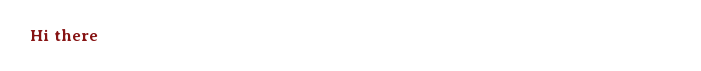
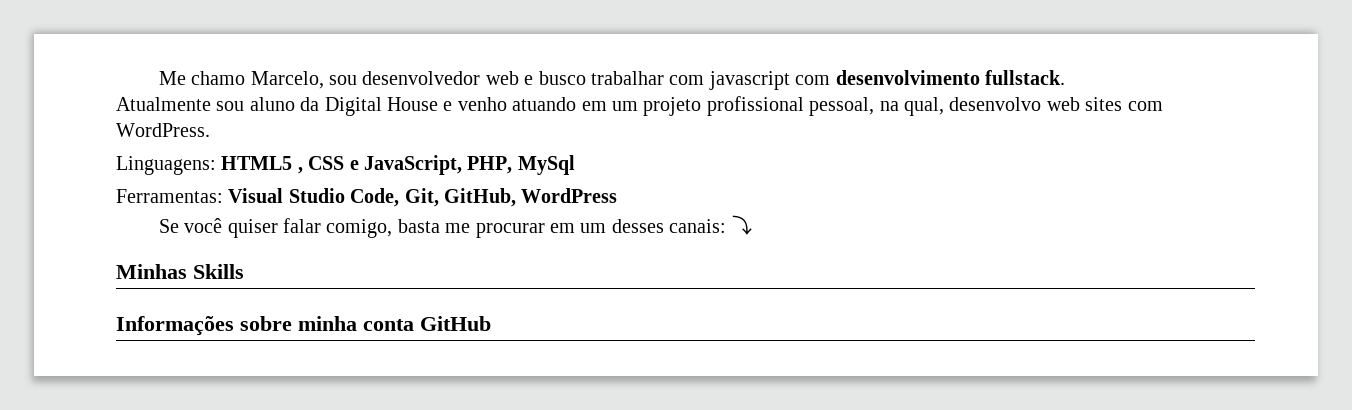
- Hi there
+ Me chamo Marcelo, sou desenvolvedor web e busco trabalhar com javascript com desenvolvimento fullstack.
+ Atualmente sou aluno da Digital House e venho atuando em um projeto profissional pessoal, na qual, desenvolvo web sites com WordPress.
+ Linguagens: HTML5 , CSS e JavaScript, PHP, MySql
+ Ferramentas: Visual Studio Code, Git, GitHub, WordPress
+ Se você quiser falar comigo, basta me procurar em um desses canais: ⤵
+ Minhas Skills
+ Informações sobre minha conta GitHub

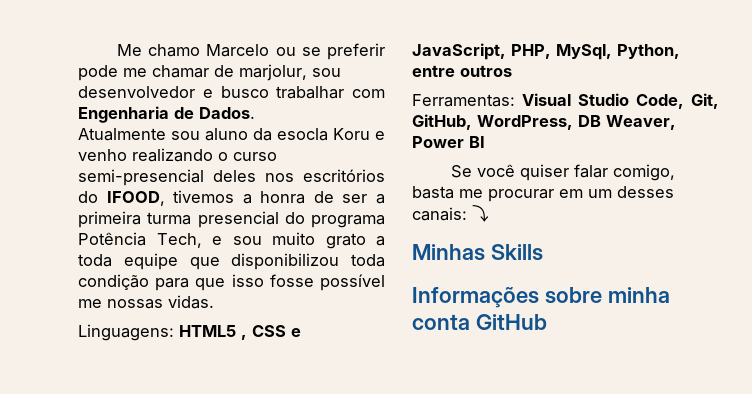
- Me chamo Marcelo, sou desenvolvedor web e busco trabalhar com javascript com desenvolvimento fullstack.
+ Me chamo Marcelo ou se preferir pode me chamar de marjolur, sou desenvolvedor e busco trabalhar com Engenharia de Dados.
- Atualmente sou aluno da Digital House e venho atuando em um projeto profissional pessoal, na qual, desenvolvo web sites com WordPress.
+ Atualmente sou aluno da esocla Koru e venho realizando o curso semi-presencial deles nos escritórios do IFOOD, tivemos a honra de ser a primeira turma presencial do programa Potência Tech, e sou muito grato a toda equipe que disponibilizou toda condição para que isso fosse possível me nossas vidas.
- Linguagens: HTML5 , CSS e JavaScript, PHP, MySql
+ Linguagens: HTML5 , CSS e JavaScript, PHP, MySql, Python, entre outros
- Ferramentas: Visual Studio Code, Git, GitHub, WordPress
+ Ferramentas: Visual Studio Code, Git, GitHub, WordPress, DB Weaver, Power BI

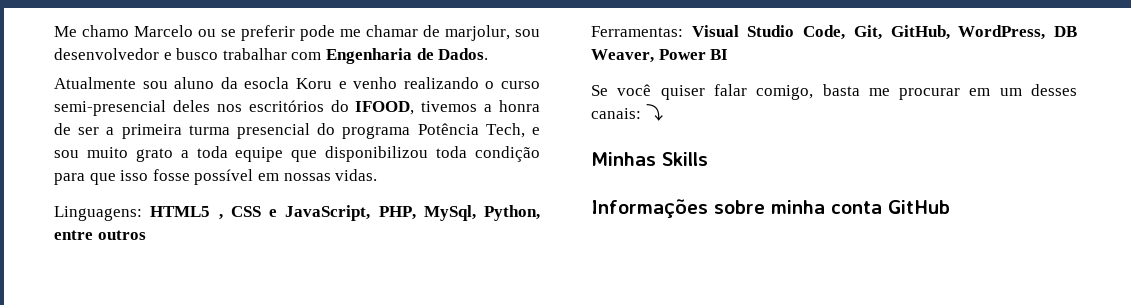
- Atualmente sou aluno da esocla Koru e venho realizando o curso semi-presencial deles nos escritórios do IFOOD, tivemos a honra de ser a primeira turma presencial do programa Potência Tech, e sou muito grato a toda equipe que disponibilizou toda condição para que isso fosse possível me nossas vidas.
+ Atualmente sou aluno da esocla Koru e venho realizando o curso semi-presencial deles nos escritórios do IFOOD, tivemos a honra de ser a primeira turma presencial do programa Potência Tech, e sou muito grato a toda equipe que disponibilizou toda condição para que isso fosse possível em nossas vidas.

